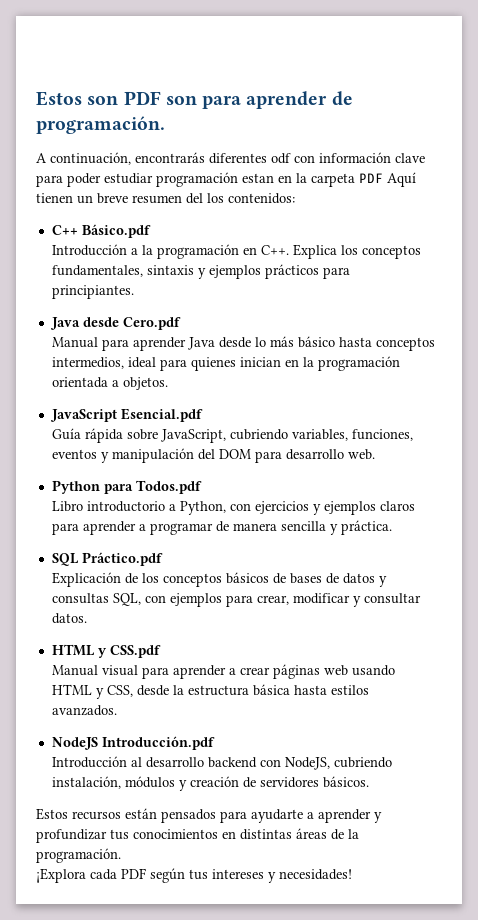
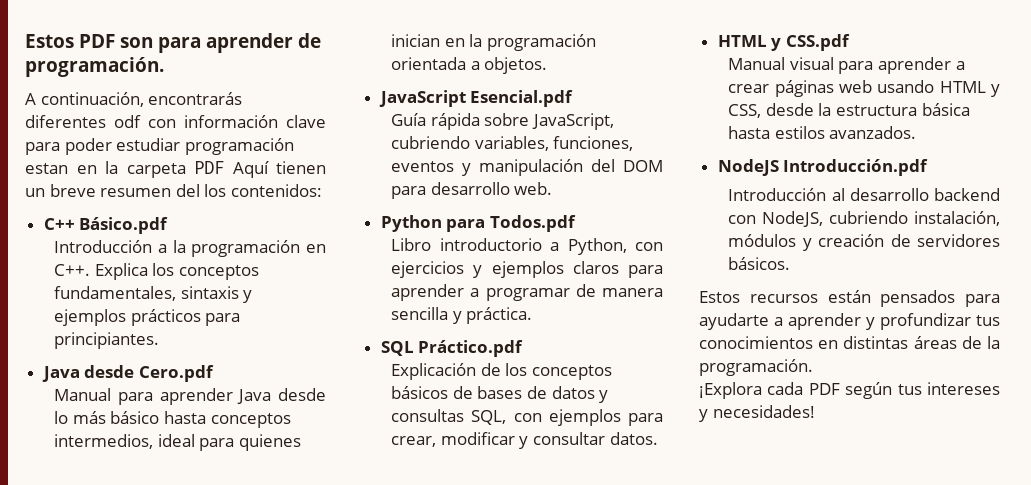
- Estos son PDF son para aprender de programación.
+ Estos PDF son para aprender de programación.

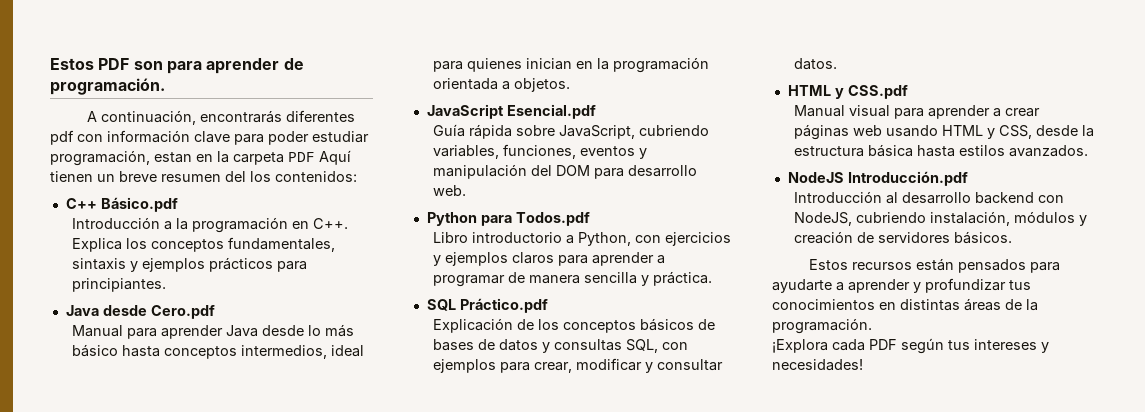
- A continuación, encontrarás diferentes odf con información clave para poder estudiar programación estan en la carpeta PDF Aquí tienen un breve resumen del los contenidos:
+ A continuación, encontrarás diferentes pdf con información clave para poder estudiar programación, estan en la carpeta PDF Aquí tienen un breve resumen del los contenidos:

